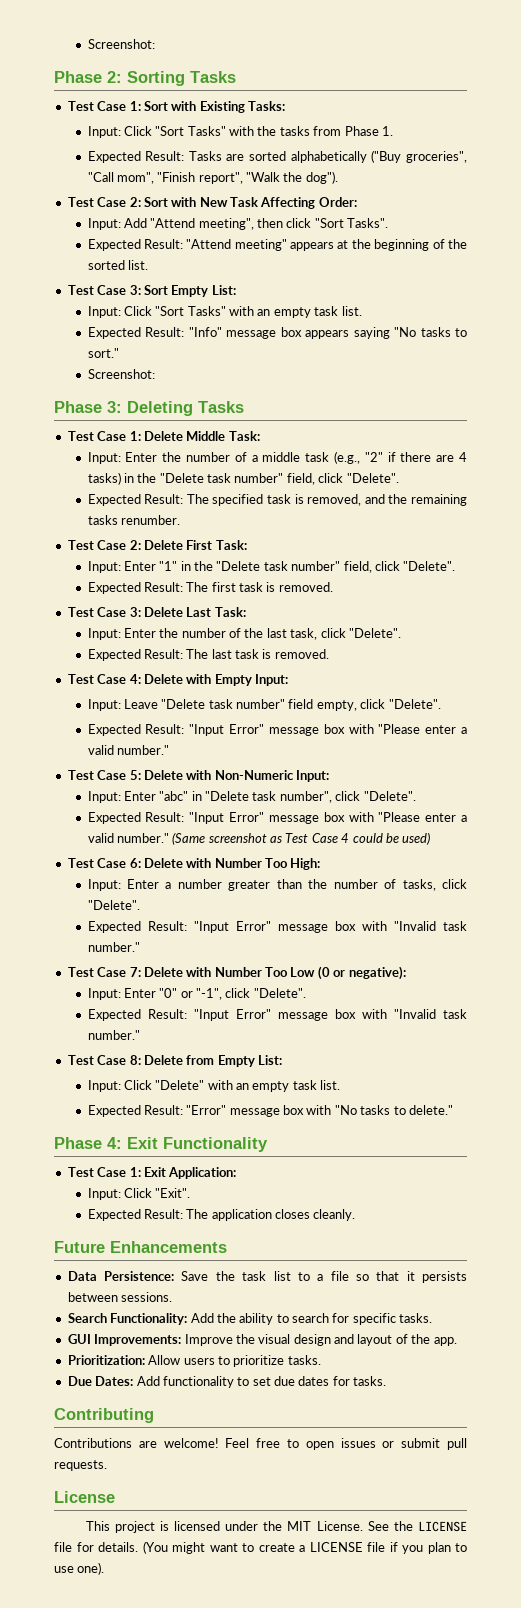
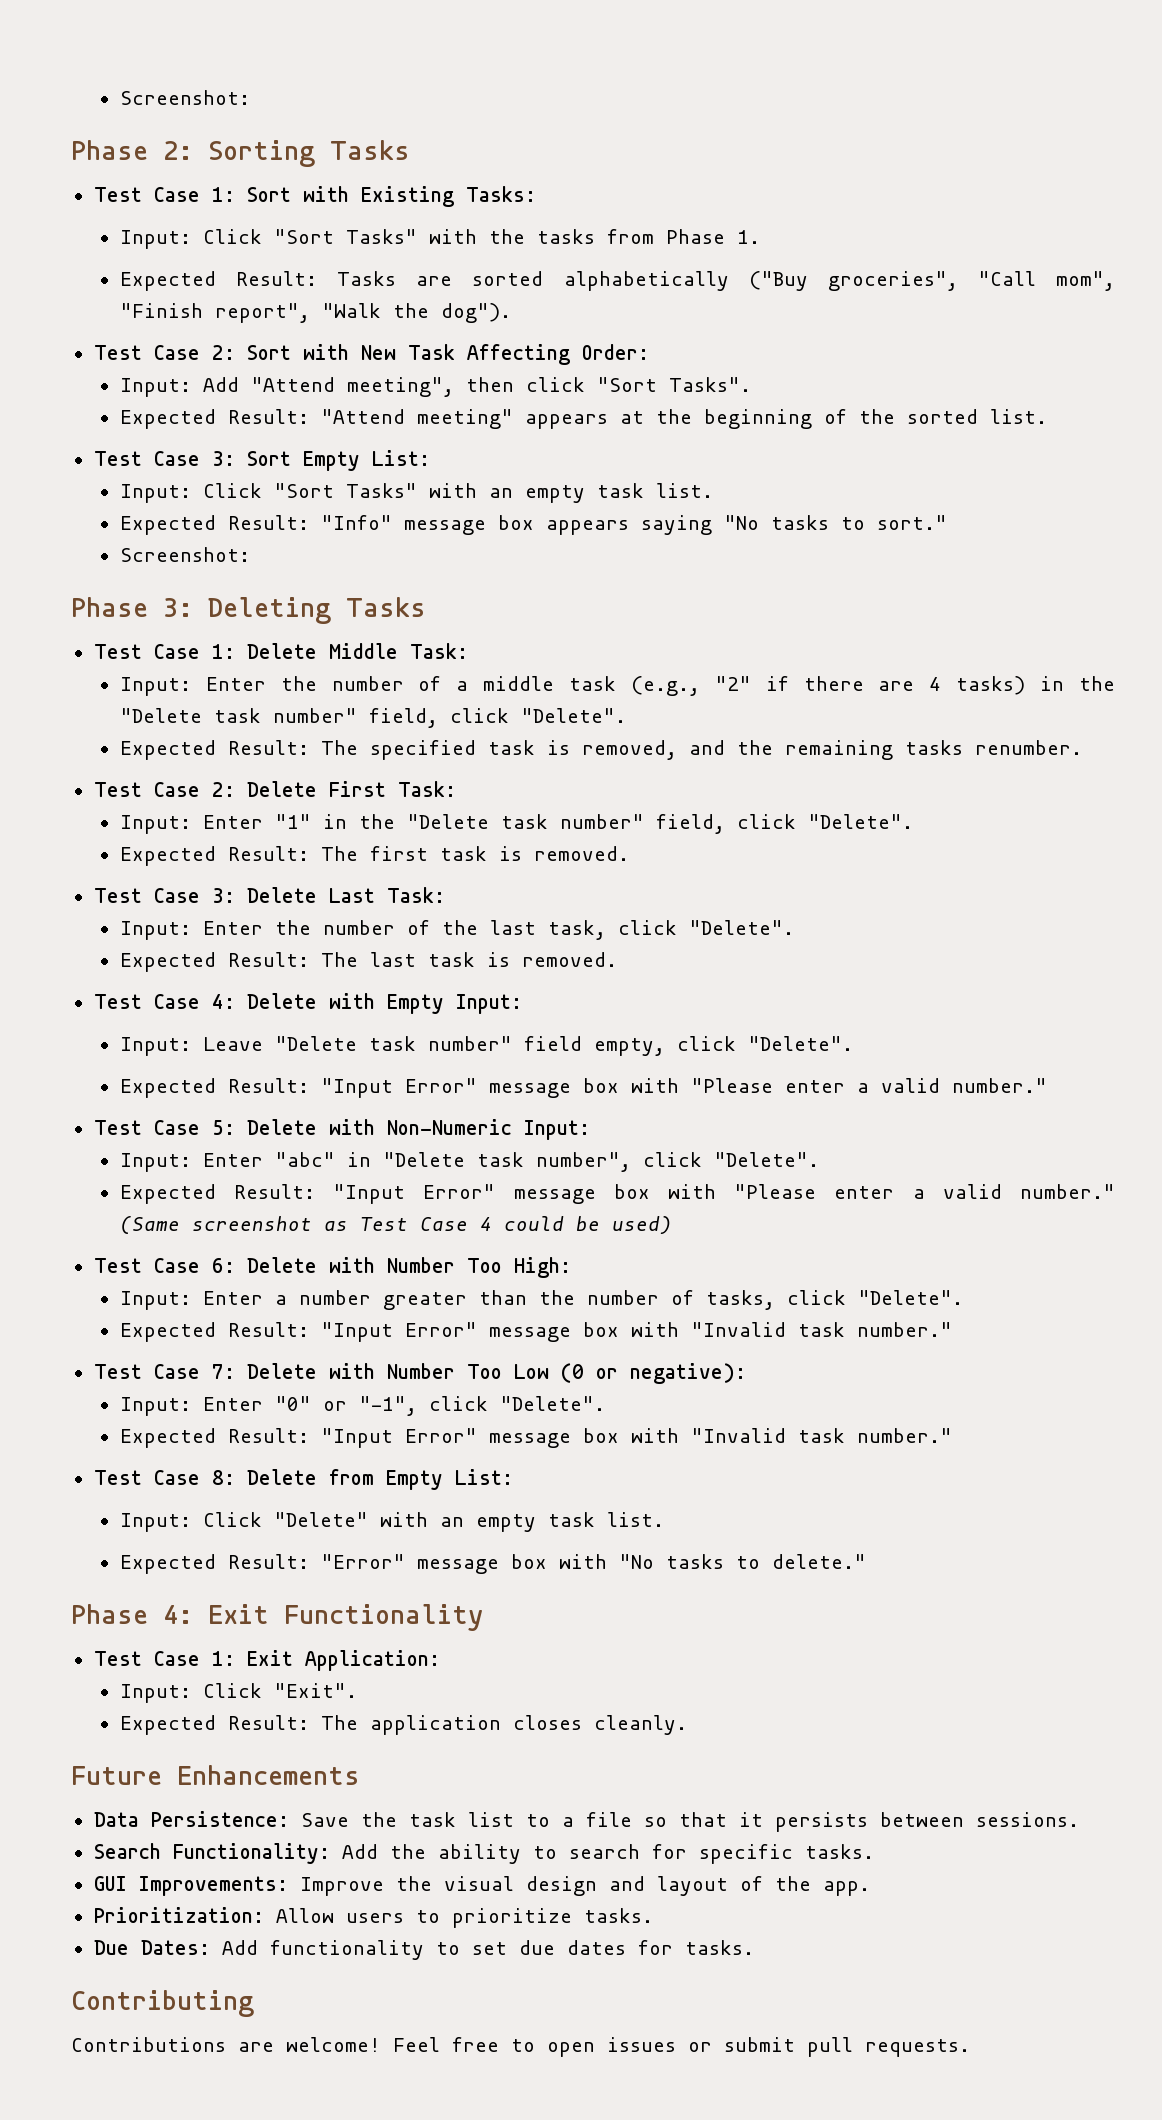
- License
- This project is licensed under the MIT License. See the LICENSE file for details. (You might want to create a LICENSE file if you plan to use one).

